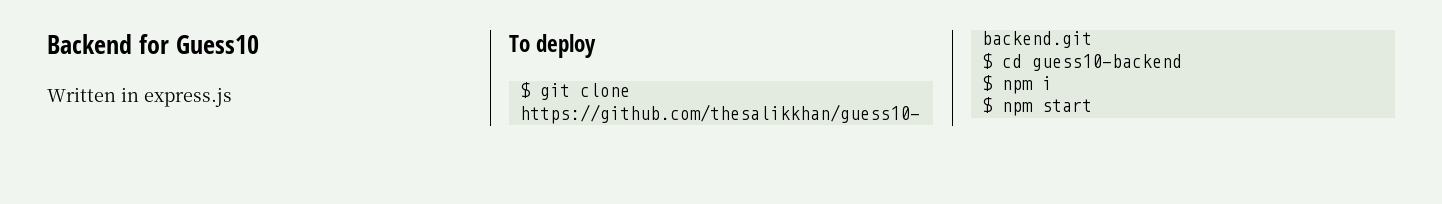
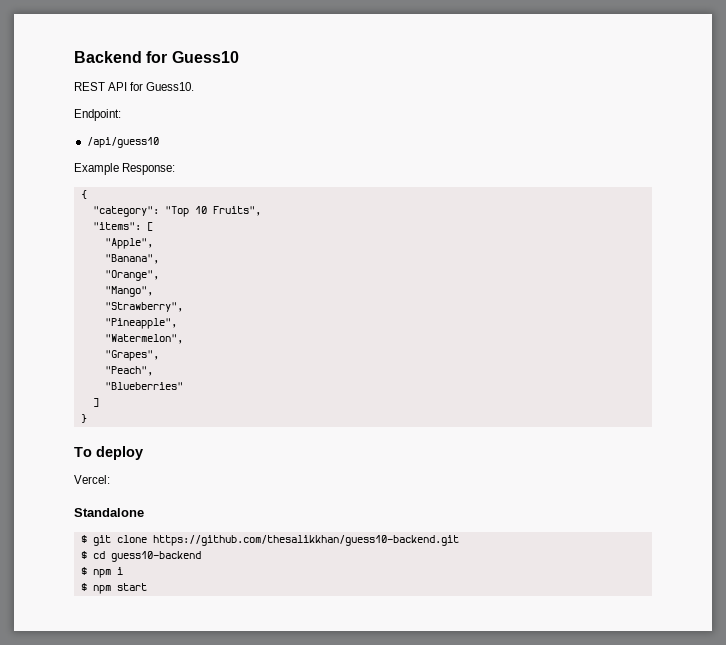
- Written in express.js
+ REST API for Guess10.
+ Endpoint:
+ /api/guess10
+ Example Response:
+ {
+ "category": "Top 10 Fruits",
+ "items": [
+ "Apple",
+ "Banana",
+ "Orange",
+ "Mango",
+ "Strawberry",
+ "Pineapple",
+ "Watermelon",
+ "Grapes",
+ "Peach",
+ "Blueberries"
+ ]
+ }
+ Vercel:
+ Standalone

